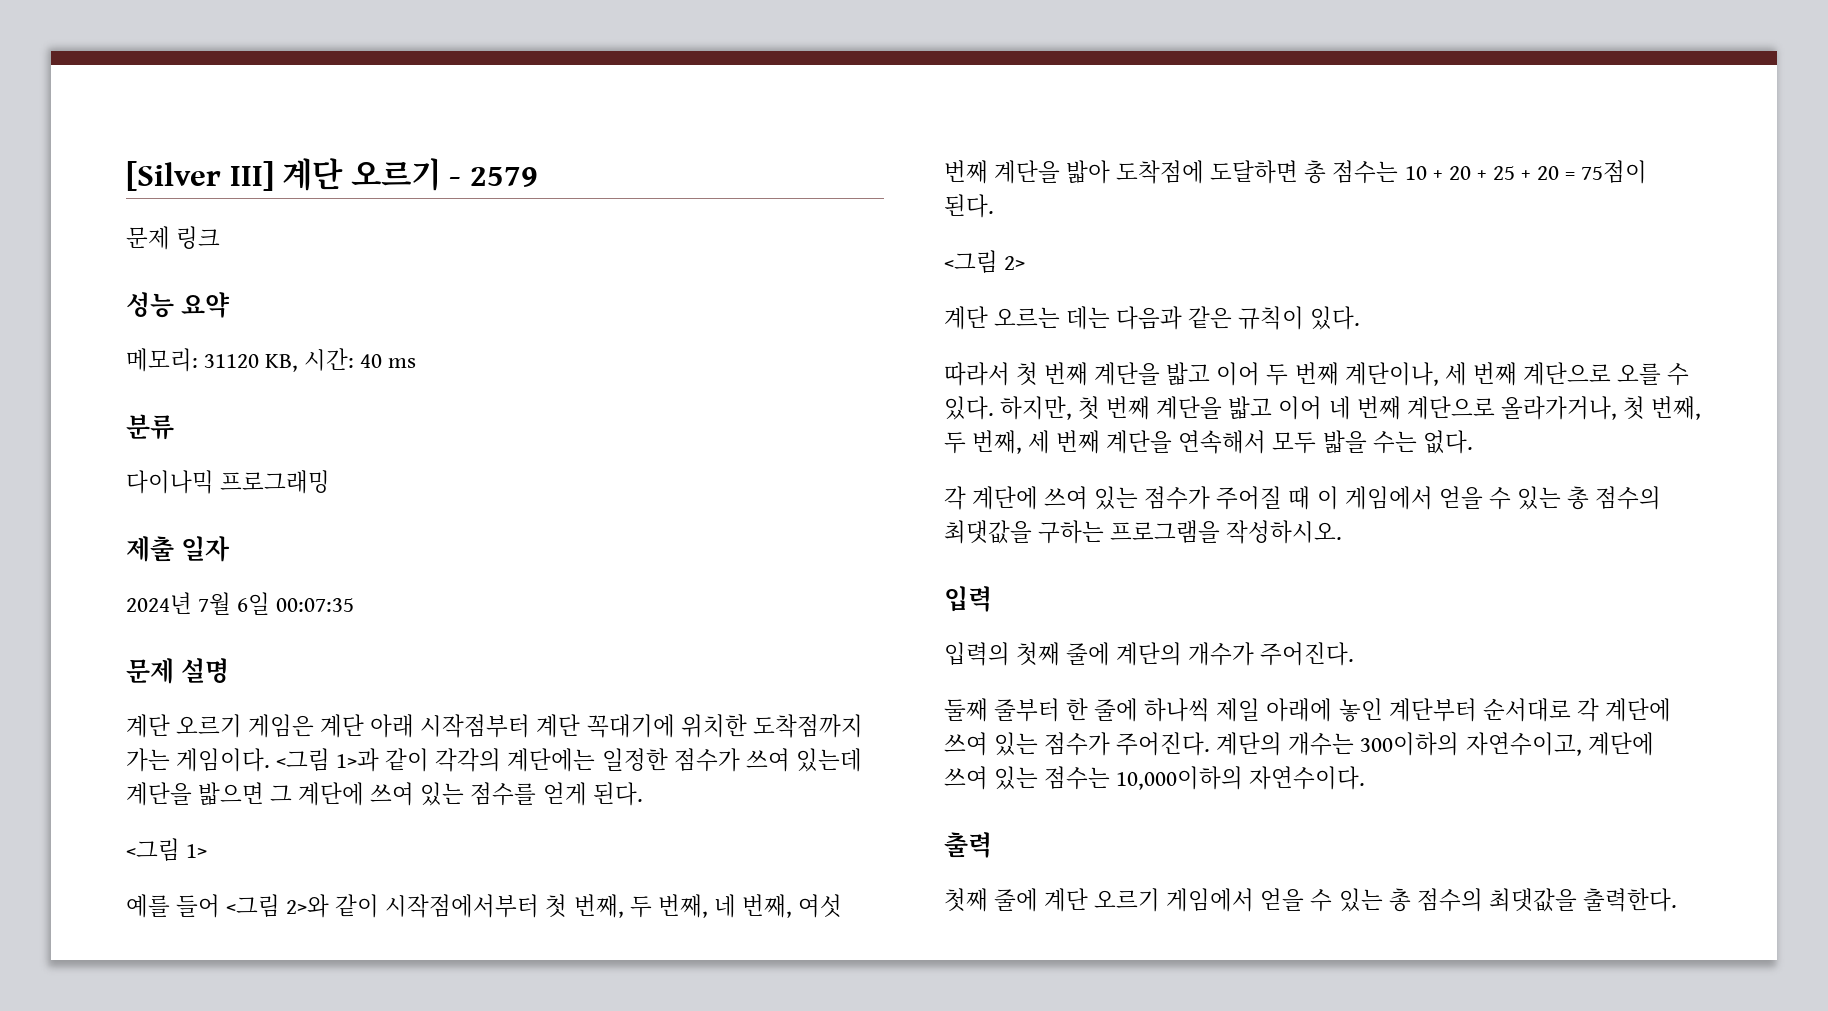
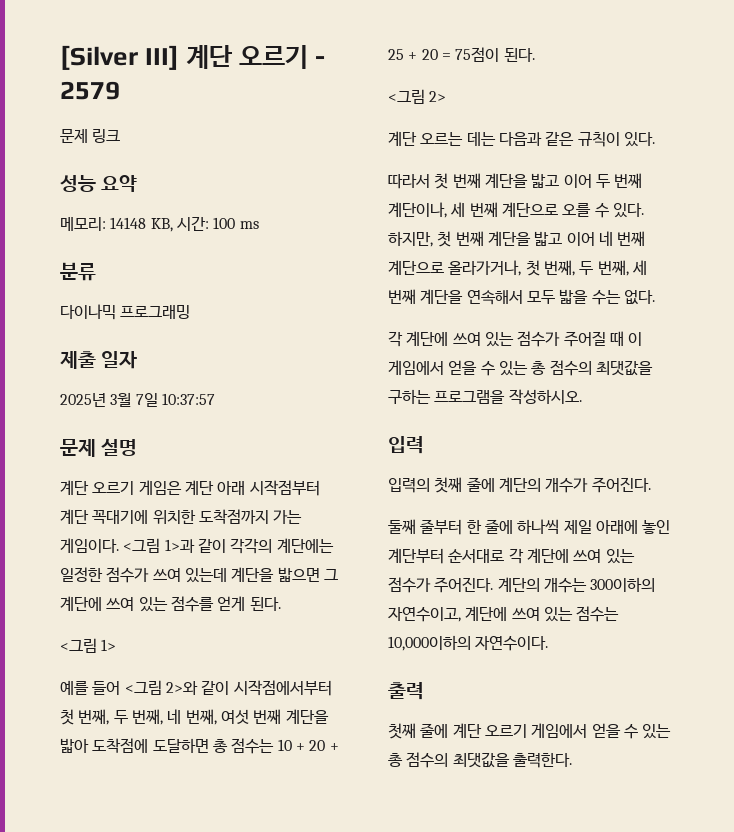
- 메모리: 31120 KB, 시간: 40 ms
+ 메모리: 14148 KB, 시간: 100 ms
- 2024년 7월 6일 00:07:35
+ 2025년 3월 7일 10:37:57

